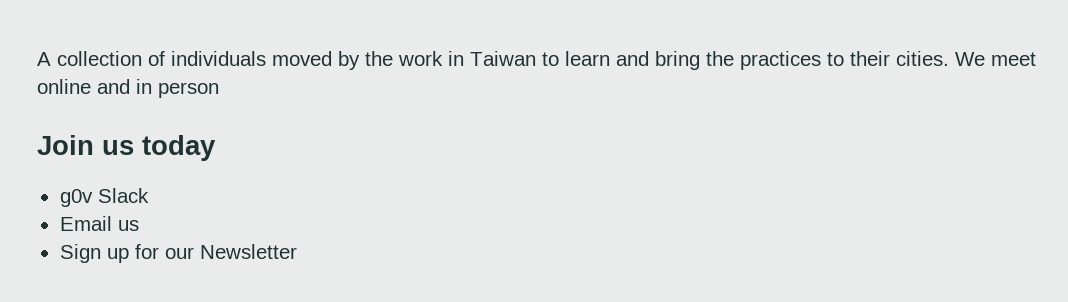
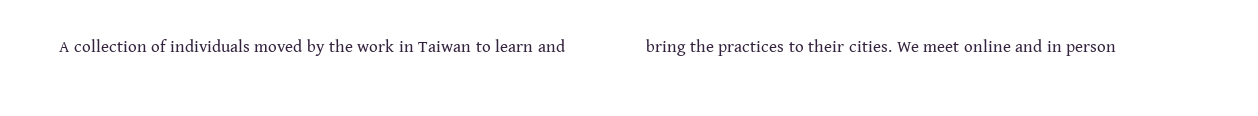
- Join us today
- g0v Slack
- Email us
- Sign up for our Newsletter

